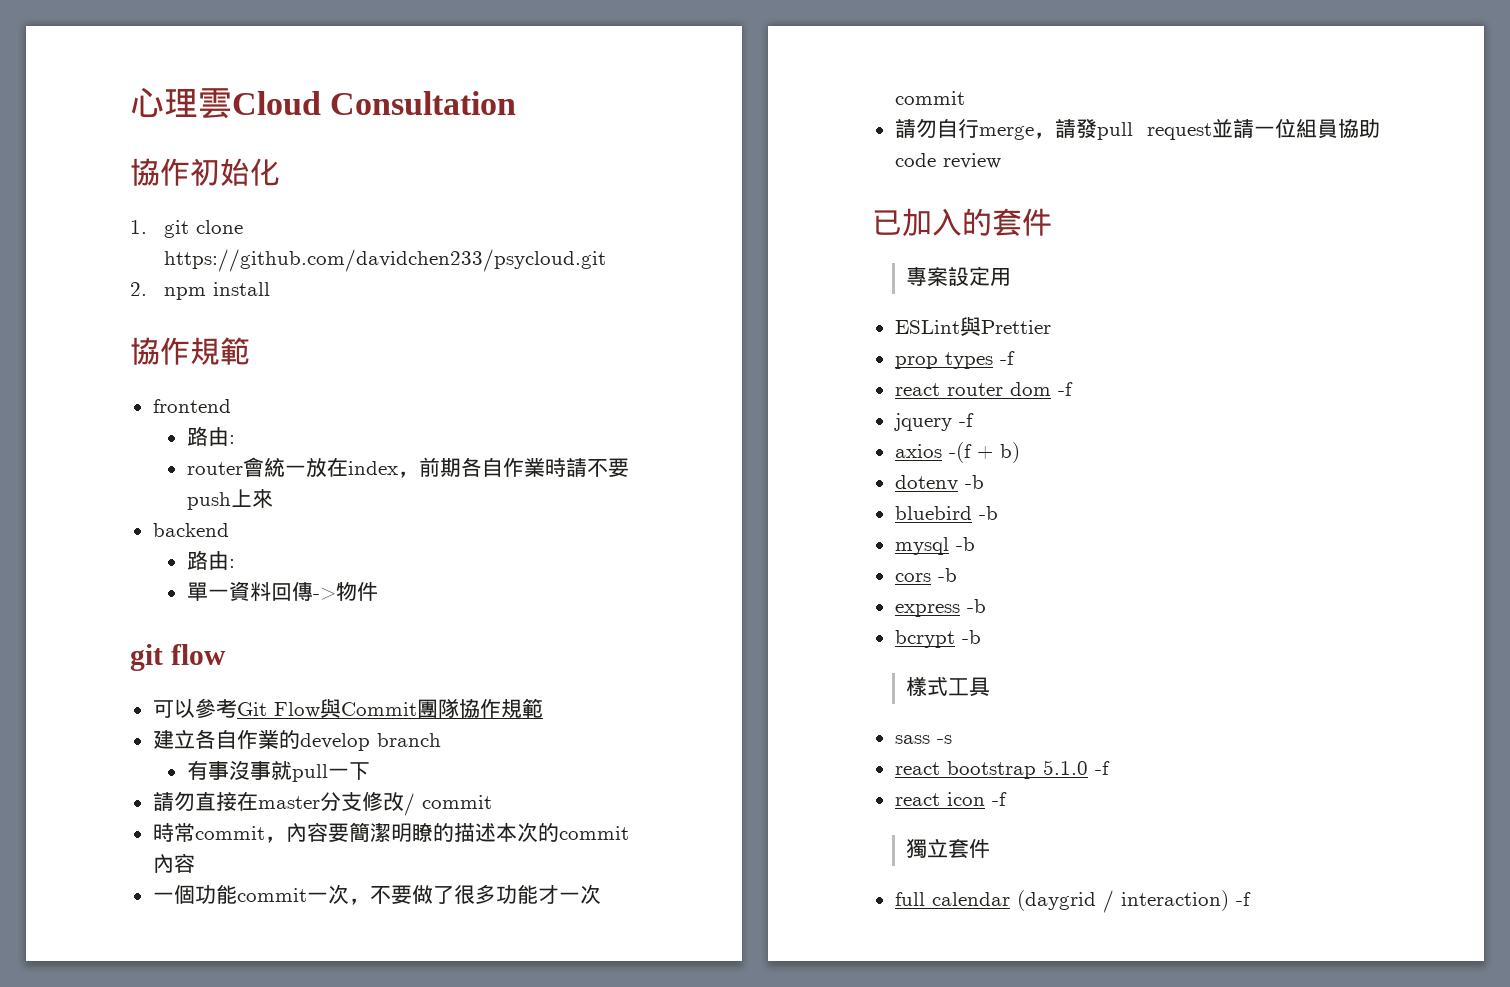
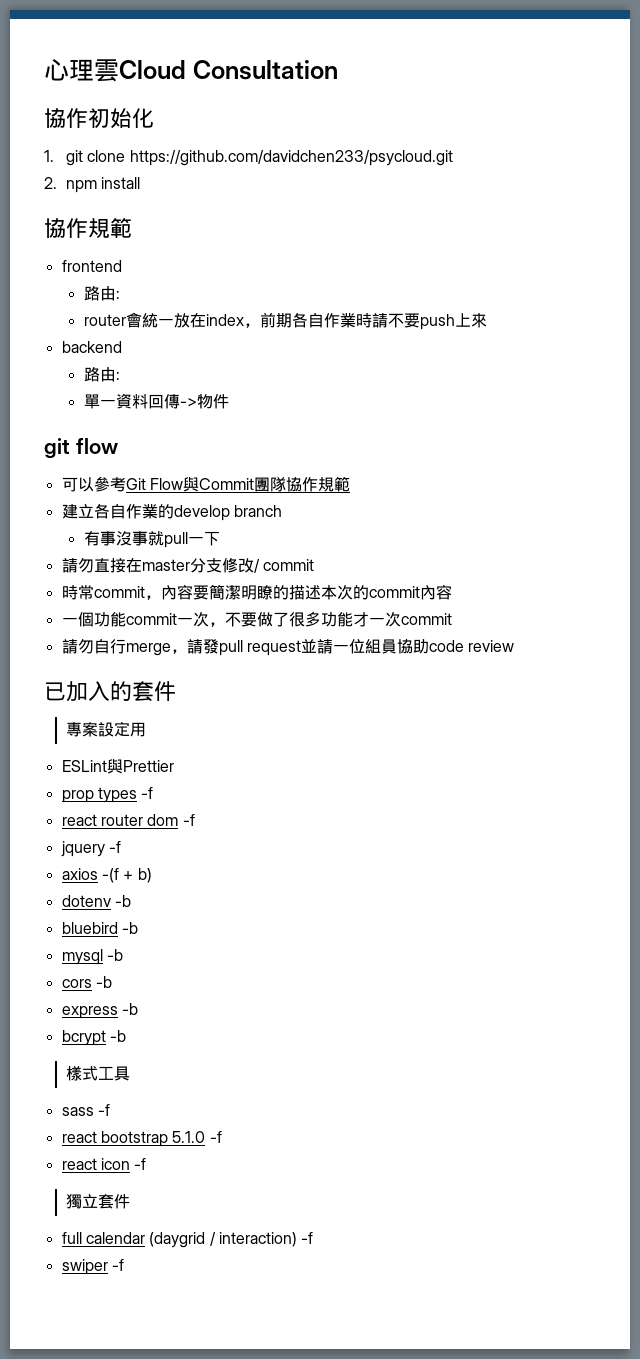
- sass -s
+ sass -f
+ swiper -f

